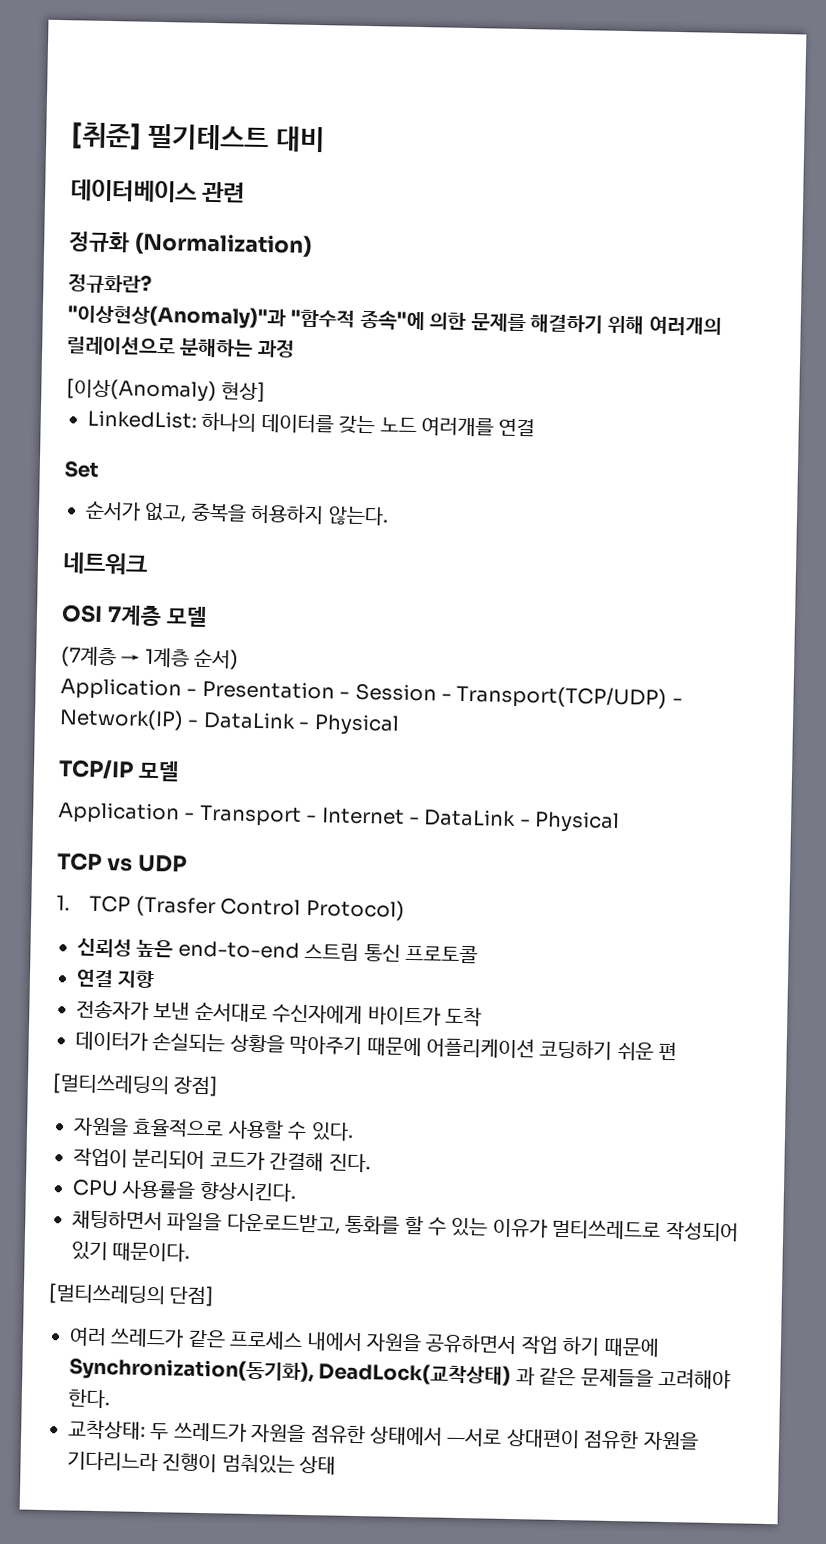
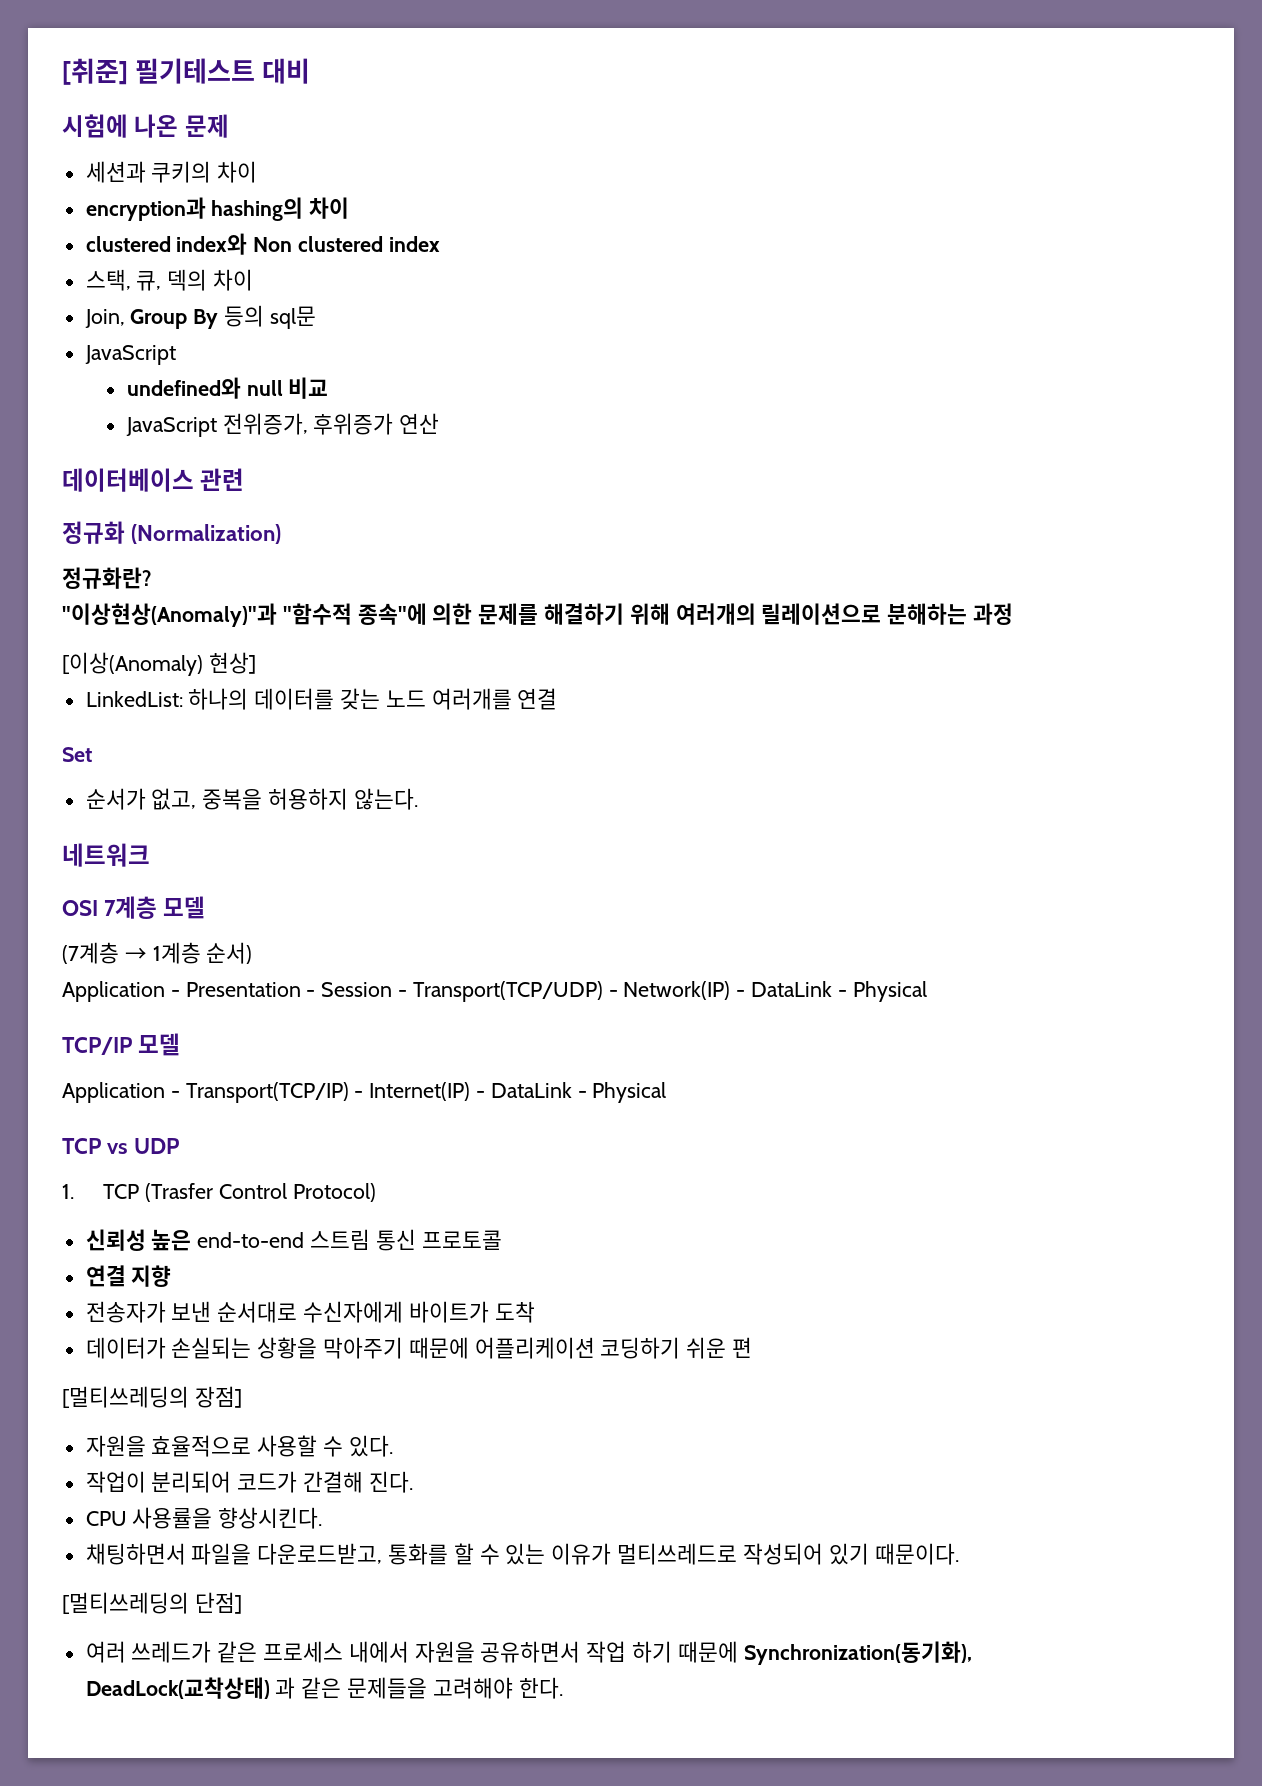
+ 시험에 나온 문제
+ 세션과 쿠키의 차이
+ encryption과 hashing의 차이
+ clustered index와 Non clustered index
+ 스택, 큐, 덱의 차이
+ Join, Group By 등의 sql문
+ JavaScript
+ undefined와 null 비교
+ JavaScript 전위증가, 후위증가 연산
- Application - Transport - Internet - DataLink - Physical
+ Application - Transport(TCP/IP) - Internet(IP) - DataLink - Physical
- 교착상태: 두 쓰레드가 자원을 점유한 상태에서 ㅡ서로 상대편이 점유한 자원을 기다리느라 진행이 멈춰있는 상태

